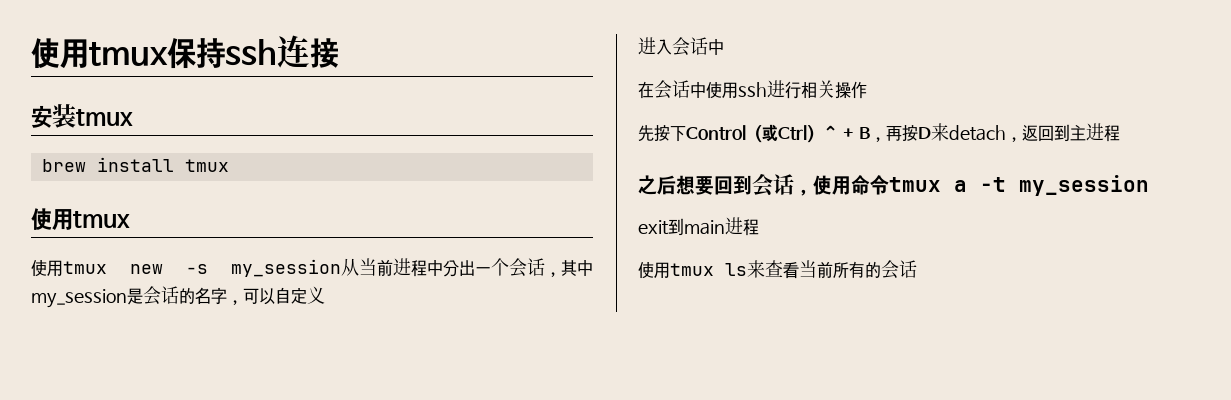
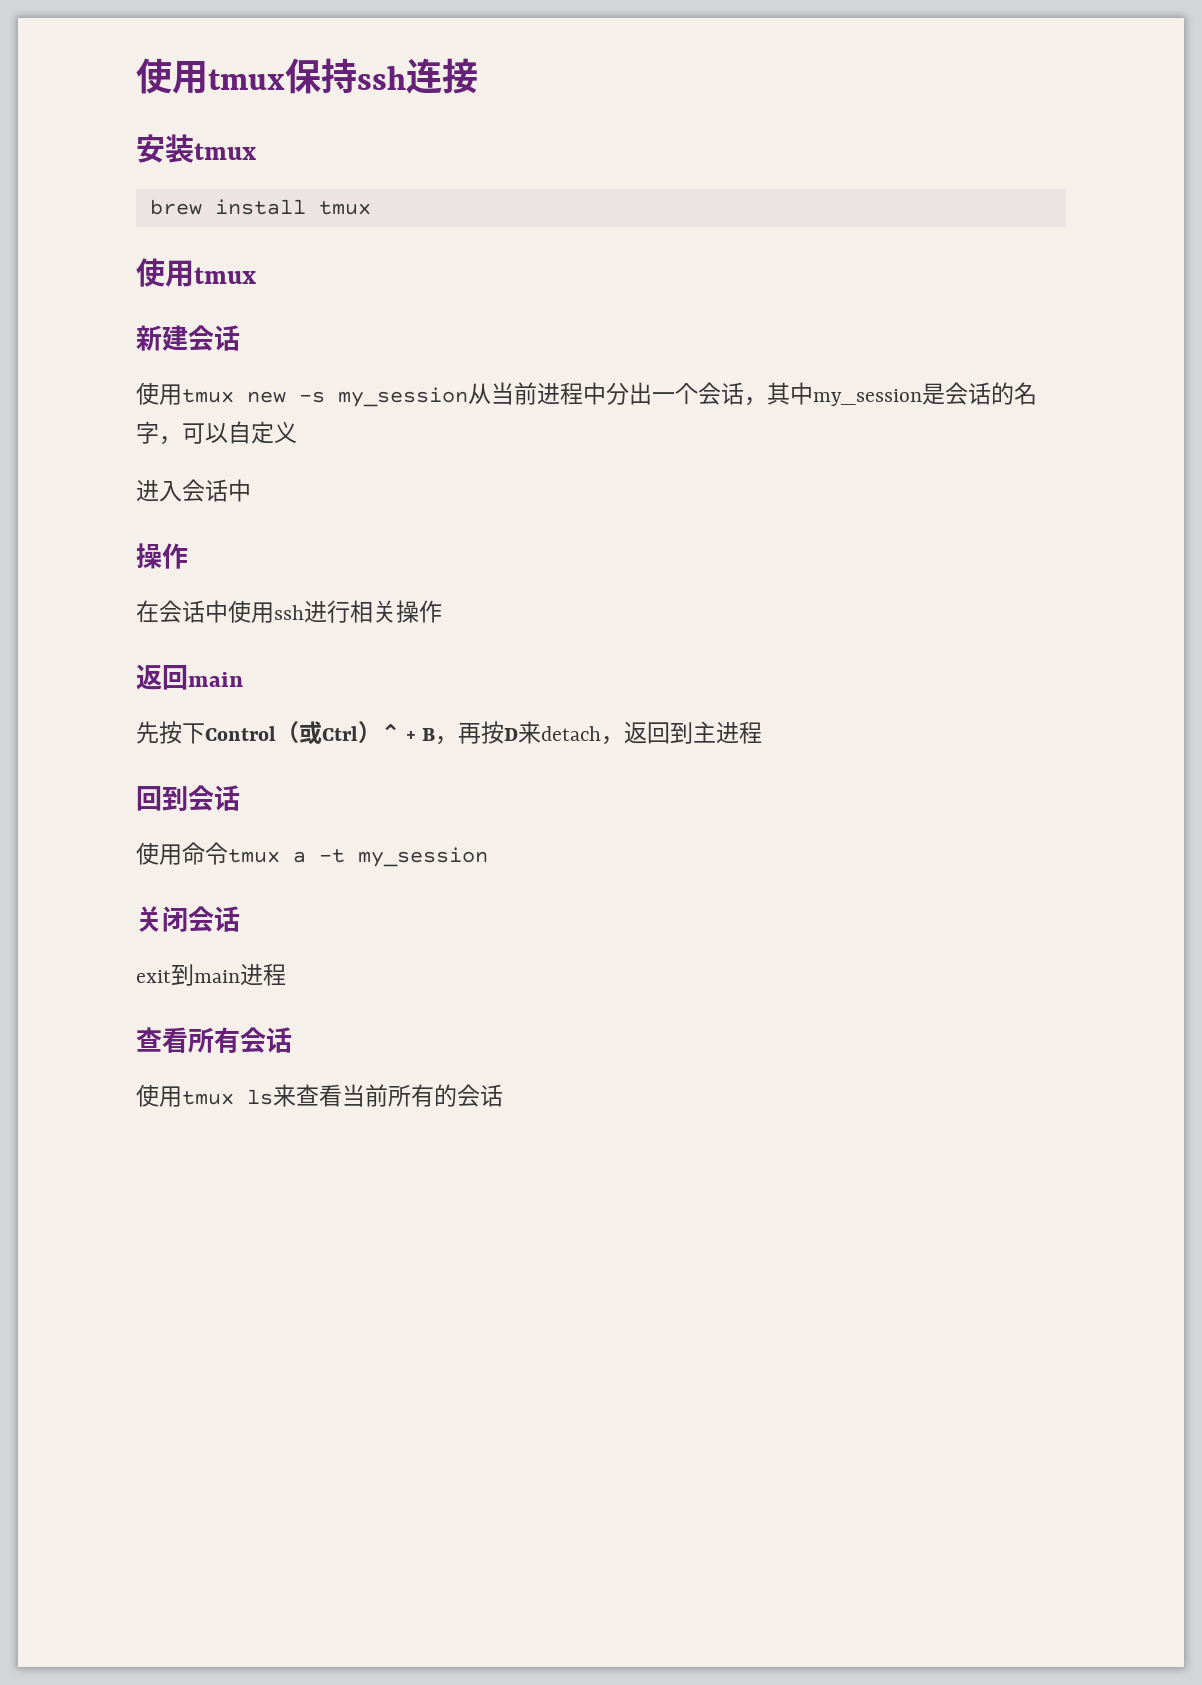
+ 新建会话
  进入会话中
+ 操作
+ 返回main
- 之后想要回到会话，使用命令tmux a -t my_session
+ 回到会话
+ 使用命令tmux a -t my_session
+ 关闭会话
+ 查看所有会话

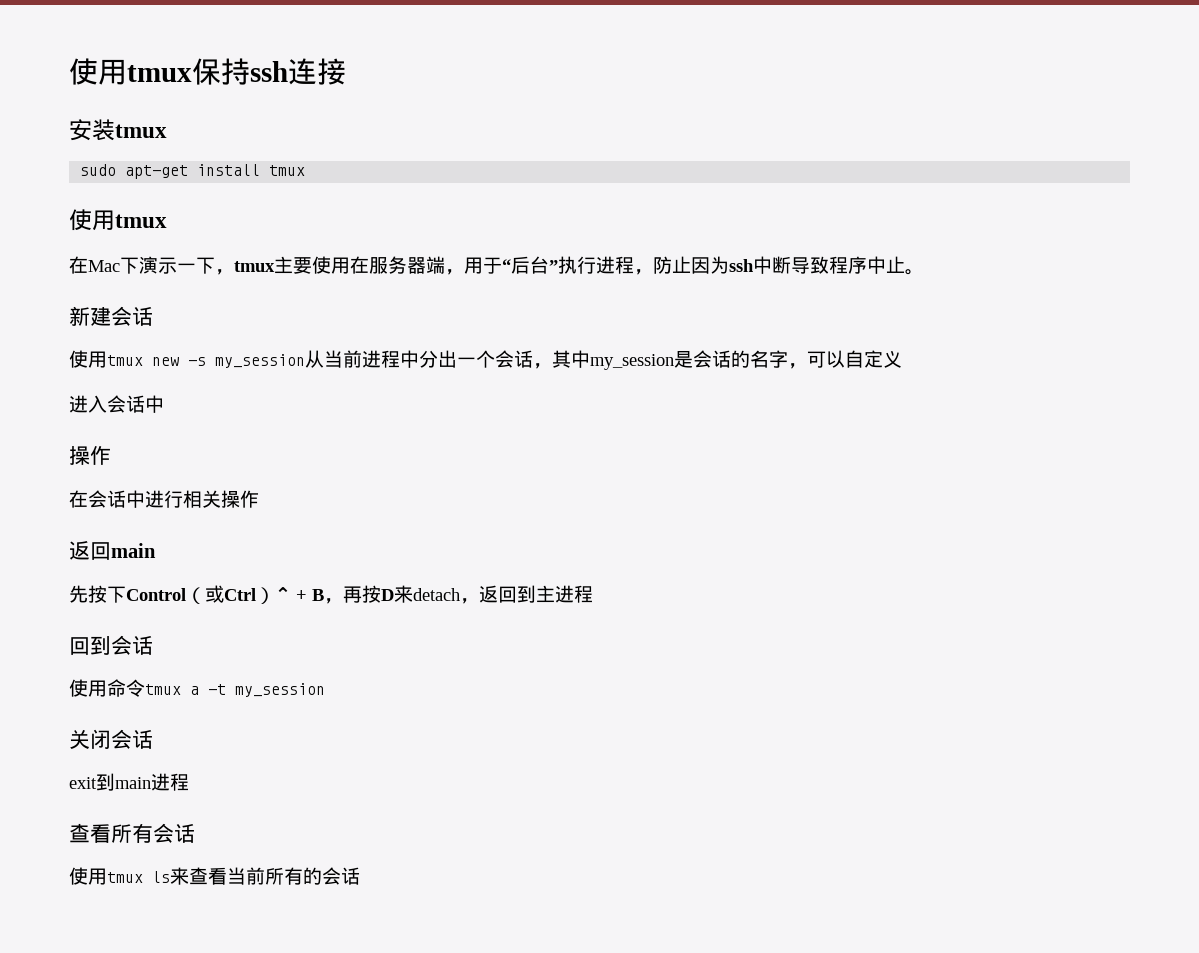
- brew install tmux
+ sudo apt-get install tmux
+ 在Mac下演示一下，tmux主要使用在服务器端，用于“后台”执行进程，防止因为ssh中断导致程序中止。
- 在会话中使用ssh进行相关操作
+ 在会话中进行相关操作

